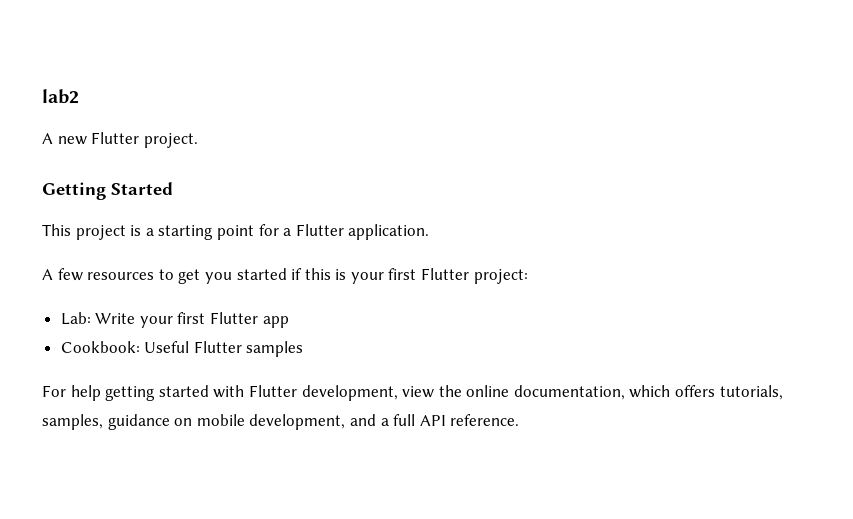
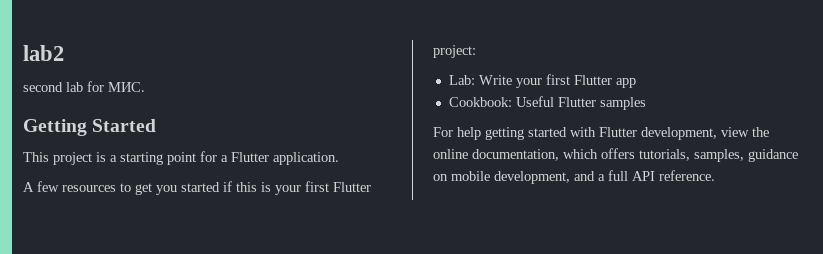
- A new Flutter project.
+ second lab for МИС.

